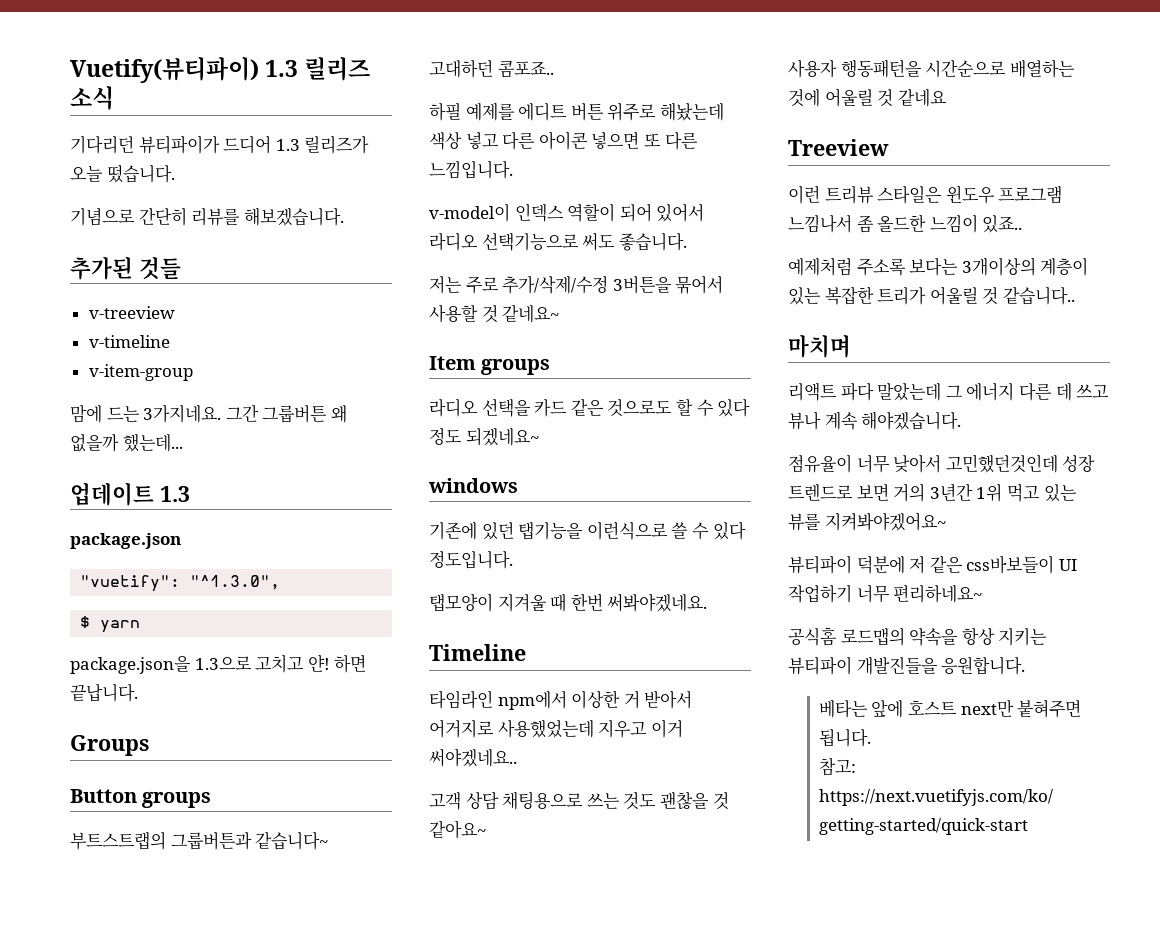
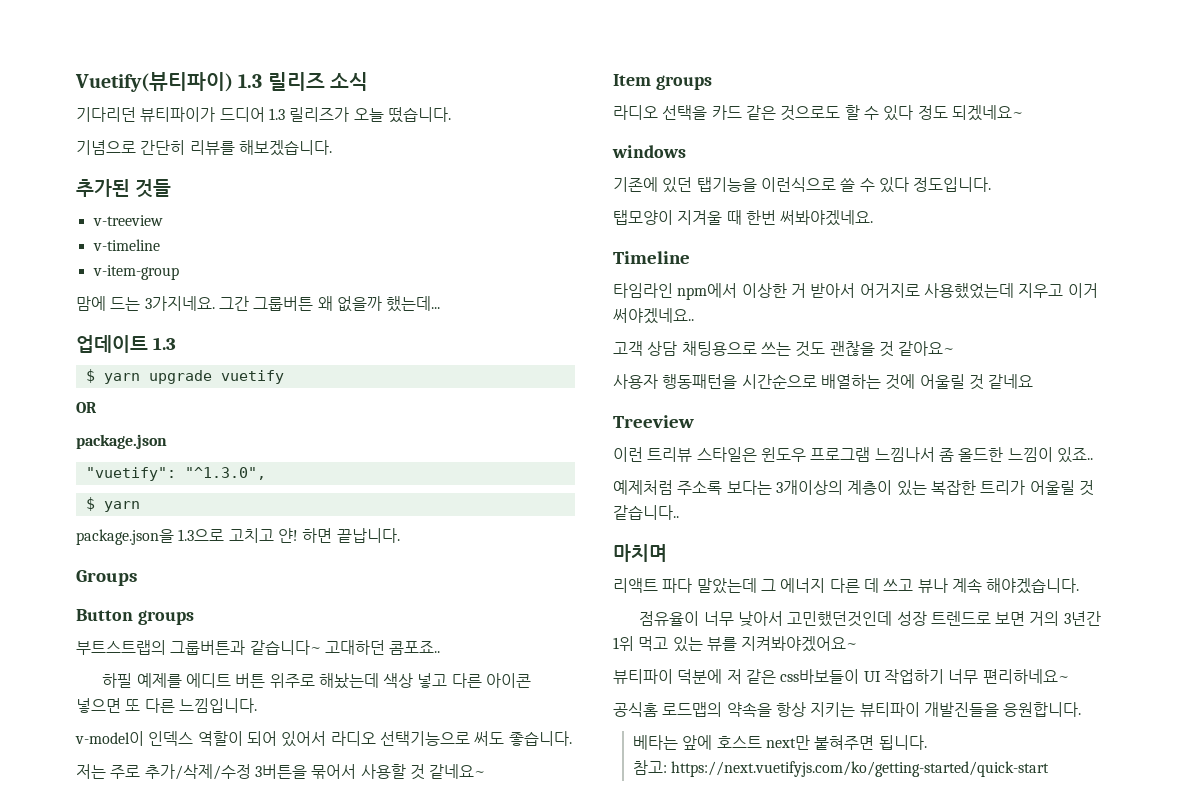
+ $ yarn upgrade vuetify
+ OR

